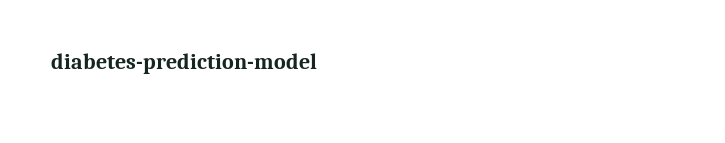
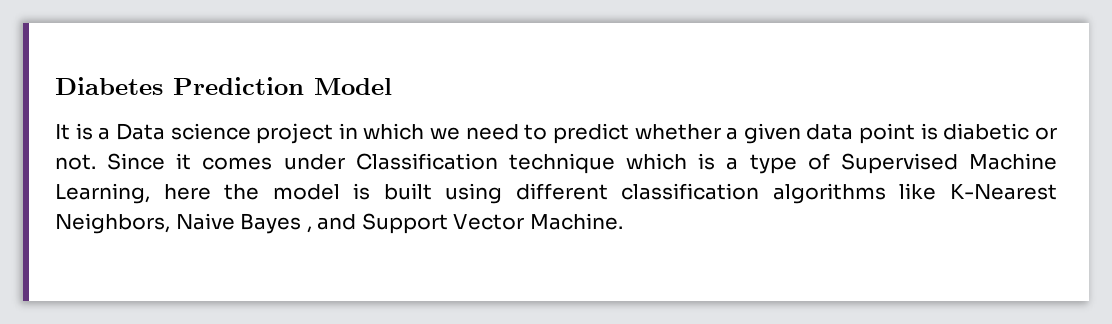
- diabetes-prediction-model
+ Diabetes Prediction Model
+ It is a Data science project in which we need to predict whether a given data point is diabetic or not. Since it comes under Classification technique which is a type of Supervised Machine Learning, here the model is built using different classification algorithms like K-Nearest Neighbors, Naive Bayes , and Support Vector Machine.

